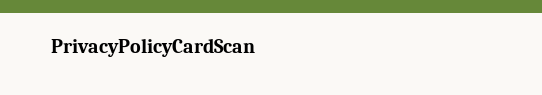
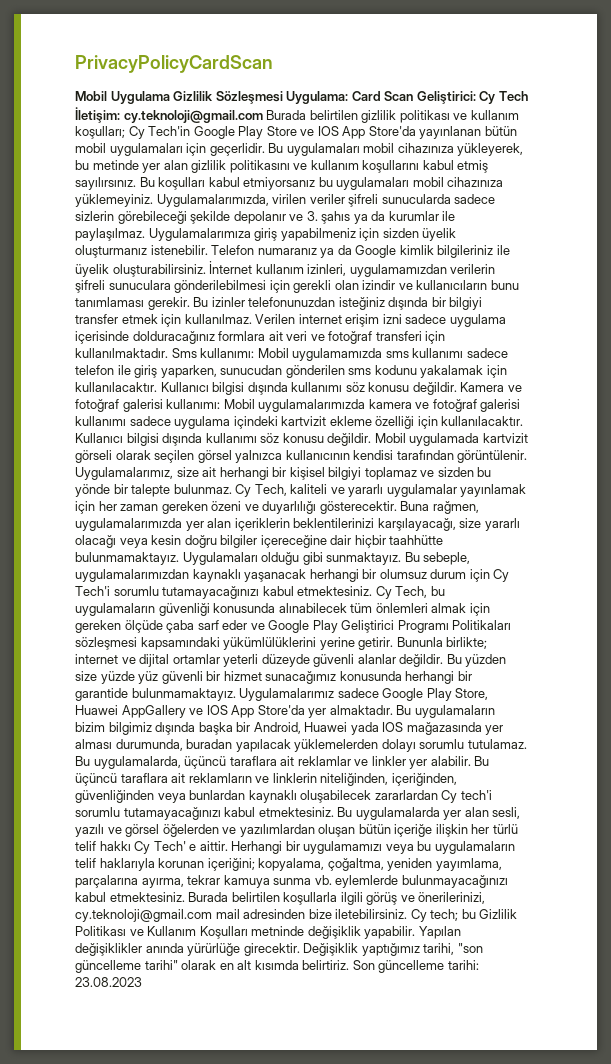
+ Mobil Uygulama Gizlilik Sözleşmesi Uygulama: Card Scan Geliştirici: Cy Tech İletişim: cy.teknoloji@gmail.com Burada belirtilen gizlilik politikası ve kullanım koşulları; Cy Tech'in Google Play Store ve IOS App Store'da yayınlanan bütün mobil uygulamaları için geçerlidir. Bu uygulamaları mobil cihazınıza yükleyerek, bu metinde yer alan gizlilik politikasını ve kullanım koşullarını kabul etmiş sayılırsınız. Bu koşulları kabul etmiyorsanız bu uygulamaları mobil cihazınıza yüklemeyiniz. Uygulamalarımızda, virilen veriler şifreli sunucularda sadece sizlerin görebileceği şekilde depolanır ve 3. şahıs ya da kurumlar ile paylaşılmaz. Uygulamalarımıza giriş yapabilmeniz için sizden üyelik oluşturmanız istenebilir. Telefon numaranız ya da Google kimlik bilgileriniz ile üyelik oluşturabilirsiniz. İnternet kullanım izinleri, uygulamamızdan verilerin şifreli sunuculara gönderilebilmesi için gerekli olan izindir ve kullanıcıların bunu tanımlaması gerekir. Bu izinler telefonunuzdan isteğiniz dışında bir bilgiyi transfer etmek için kullanılmaz. Verilen internet erişim izni sadece uygulama içerisinde dolduracağınız formlara ait veri ve fotoğraf transferi için kullanılmaktadır. Sms kullanımı: Mobil uygulamamızda sms kullanımı sadece telefon ile giriş yaparken, sunucudan gönderilen sms kodunu yakalamak için kullanılacaktır. Kullanıcı bilgisi dışında kullanımı söz konusu değildir. Kamera ve fotoğraf galerisi kullanımı: Mobil uygulamalarımızda kamera ve fotoğraf galerisi kullanımı sadece uygulama içindeki kartvizit ekleme özelliği için kullanılacaktır. Kullanıcı bilgisi dışında kullanımı söz konusu değildir. Mobil uygulamada kartvizit görseli olarak seçilen görsel yalnızca kullanıcının kendisi tarafından görüntülenir. Uygulamalarımız, size ait herhangi bir kişisel bilgiyi toplamaz ve sizden bu yönde bir talepte bulunmaz. Cy Tech, kaliteli ve yararlı uygulamalar yayınlamak için her zaman gereken özeni ve duyarlılığı gösterecektir. Buna rağmen, uygulamalarımızda yer alan içeriklerin beklentilerinizi karşılayacağı, size yararlı olacağı veya kesin doğru bilgiler içereceğine dair hiçbir taahhütte bulunmamaktayız. Uygulamaları olduğu gibi sunmaktayız. Bu sebeple, uygulamalarımızdan kaynaklı yaşanacak herhangi bir olumsuz durum için Cy Tech'i sorumlu tutamayacağınızı kabul etmektesiniz. Cy Tech, bu uygulamaların güvenliği konusunda alınabilecek tüm önlemleri almak için gereken ölçüde çaba sarf eder ve Google Play Geliştirici Programı Politikaları sözleşmesi kapsamındaki yükümlülüklerini yerine getirir. Bununla birlikte; internet ve dijital ortamlar yeterli düzeyde güvenli alanlar değildir. Bu yüzden size yüzde yüz güvenli bir hizmet sunacağımız konusunda herhangi bir garantide bulunmamaktayız. Uygulamalarımız sadece Google Play Store, Huawei AppGallery ve IOS App Store'da yer almaktadır. Bu uygulamaların bizim bilgimiz dışında başka bir Android, Huawei yada IOS mağazasında yer alması durumunda, buradan yapılacak yüklemelerden dolayı sorumlu tutulamaz. Bu uygulamalarda, üçüncü taraflara ait reklamlar ve linkler yer alabilir. Bu üçüncü taraflara ait reklamların ve linklerin niteliğinden, içeriğinden, güvenliğinden veya bunlardan kaynaklı oluşabilecek zararlardan Cy tech'i sorumlu tutamayacağınızı kabul etmektesiniz. Bu uygulamalarda yer alan sesli, yazılı ve görsel öğelerden ve yazılımlardan oluşan bütün içeriğe ilişkin her türlü telif hakkı Cy Tech' e aittir. Herhangi bir uygulamamızı veya bu uygulamaların telif haklarıyla korunan içeriğini; kopyalama, çoğaltma, yeniden yayımlama, parçalarına ayırma, tekrar kamuya sunma vb. eylemlerde bulunmayacağınızı kabul etmektesiniz. Burada belirtilen koşullarla ilgili görüş ve önerilerinizi, cy.teknoloji@gmail.com mail adresinden bize iletebilirsiniz. Cy tech; bu Gizlilik Politikası ve Kullanım Koşulları metninde değişiklik yapabilir. Yapılan değişiklikler anında yürürlüğe girecektir. Değişiklik yaptığımız tarihi, "son güncelleme tarihi" olarak en alt kısımda belirtiriz. Son güncelleme tarihi: 23.08.2023

